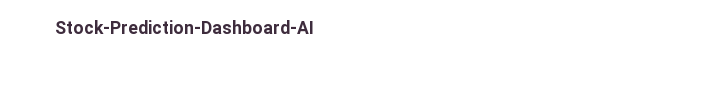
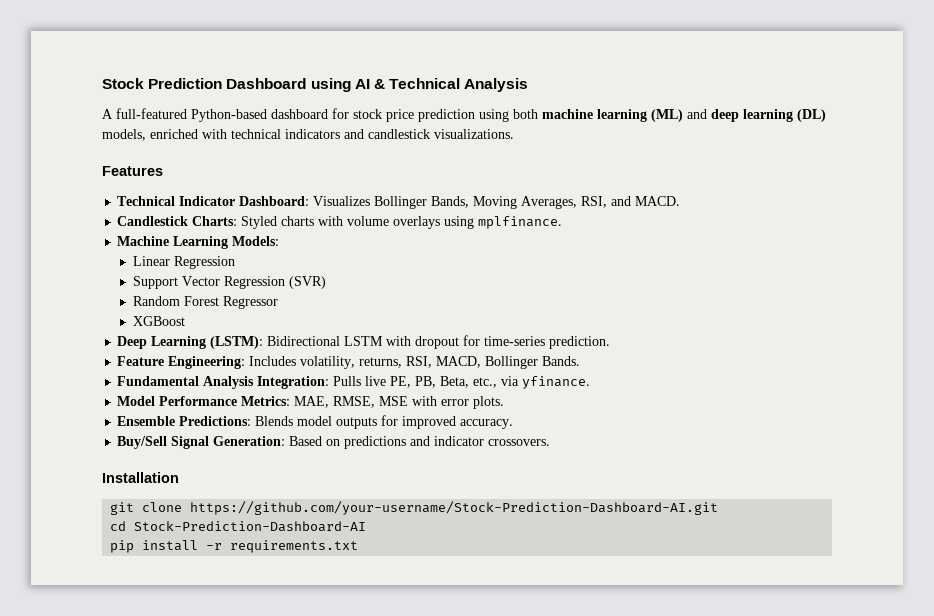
- Stock-Prediction-Dashboard-AI
+ Stock Prediction Dashboard using AI & Technical Analysis
+ A full-featured Python-based dashboard for stock price prediction using both machine learning (ML) and deep learning (DL) models, enriched with technical indicators and candlestick visualizations.
+ Features
+ Technical Indicator Dashboard: Visualizes Bollinger Bands, Moving Averages, RSI, and MACD.
+ Candlestick Charts: Styled charts with volume overlays using mplfinance.
+ Machine Learning Models:
+ Linear Regression
+ Support Vector Regression (SVR)
+ Random Forest Regressor
+ XGBoost
+ Deep Learning (LSTM): Bidirectional LSTM with dropout for time-series prediction.
+ Feature Engineering: Includes volatility, returns, RSI, MACD, Bollinger Bands.
+ Fundamental Analysis Integration: Pulls live PE, PB, Beta, etc., via yfinance.
+ Model Performance Metrics: MAE, RMSE, MSE with error plots.
+ Ensemble Predictions: Blends model outputs for improved accuracy.
+ Buy/Sell Signal Generation: Based on predictions and indicator crossovers.
+ Installation
+ git clone https://github.com/your-username/Stock-Prediction-Dashboard-AI.git
+ cd Stock-Prediction-Dashboard-AI
+ pip install -r requirements.txt

